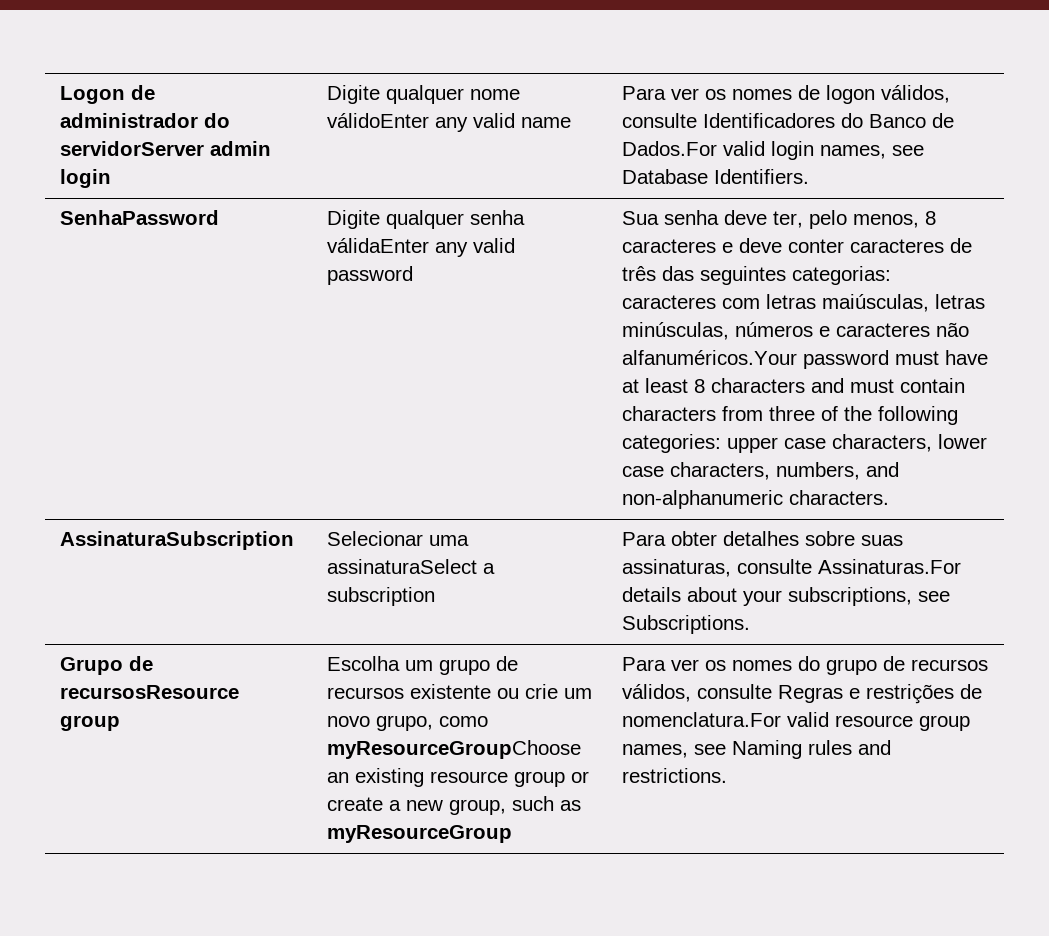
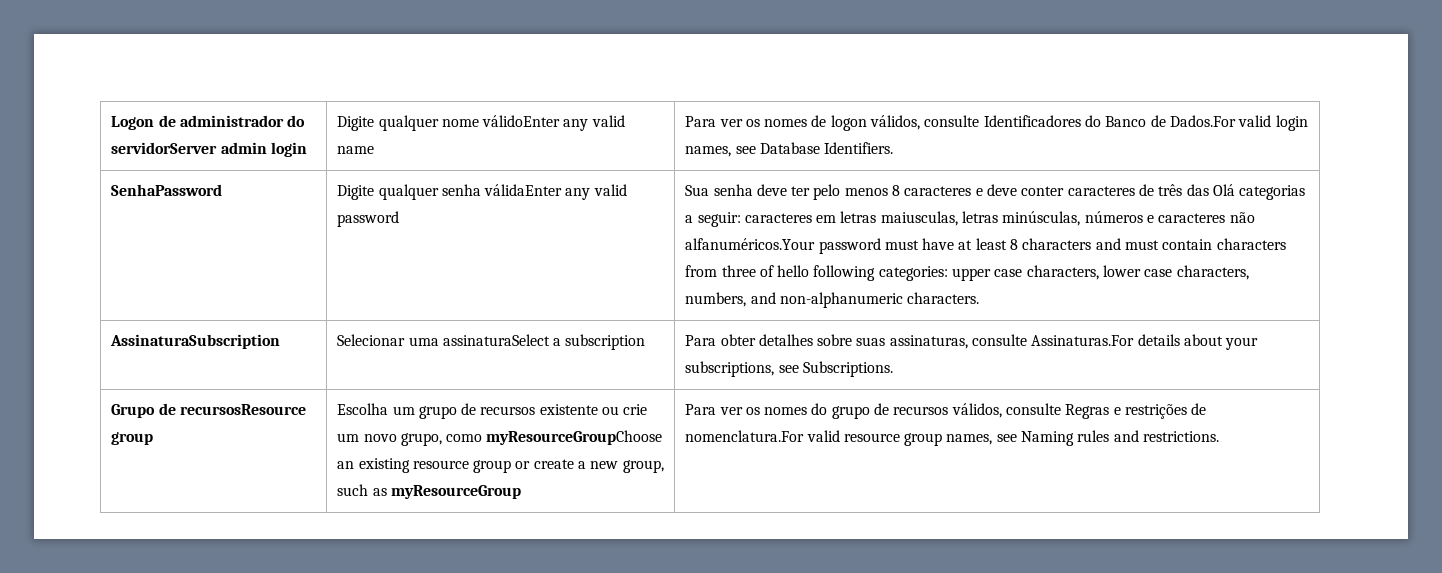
- Sua senha deve ter, pelo menos, 8 caracteres e deve conter caracteres de três das seguintes categorias: caracteres com letras maiúsculas, letras minúsculas, números e caracteres não alfanuméricos.Your password must have at least 8 characters and must contain characters from three of the following categories: upper case characters, lower case characters, numbers, and non-alphanumeric characters.
+ Sua senha deve ter pelo menos 8 caracteres e deve conter caracteres de três das Olá categorias a seguir: caracteres em letras maiusculas, letras minúsculas, números e caracteres não alfanuméricos.Your password must have at least 8 characters and must contain characters from three of hello following categories: upper case characters, lower case characters, numbers, and non-alphanumeric characters.

